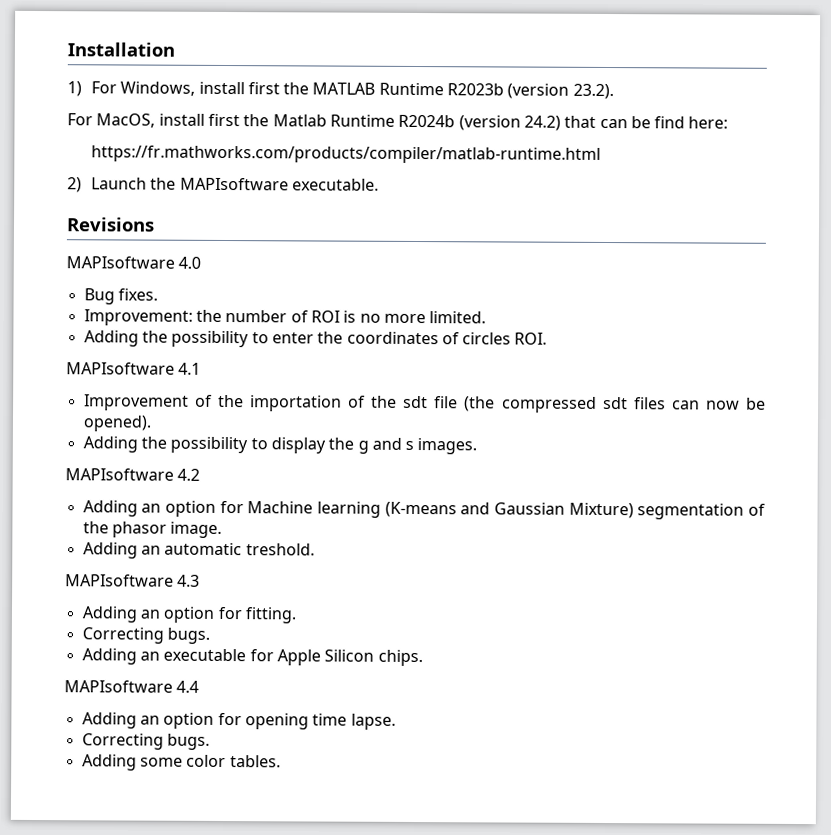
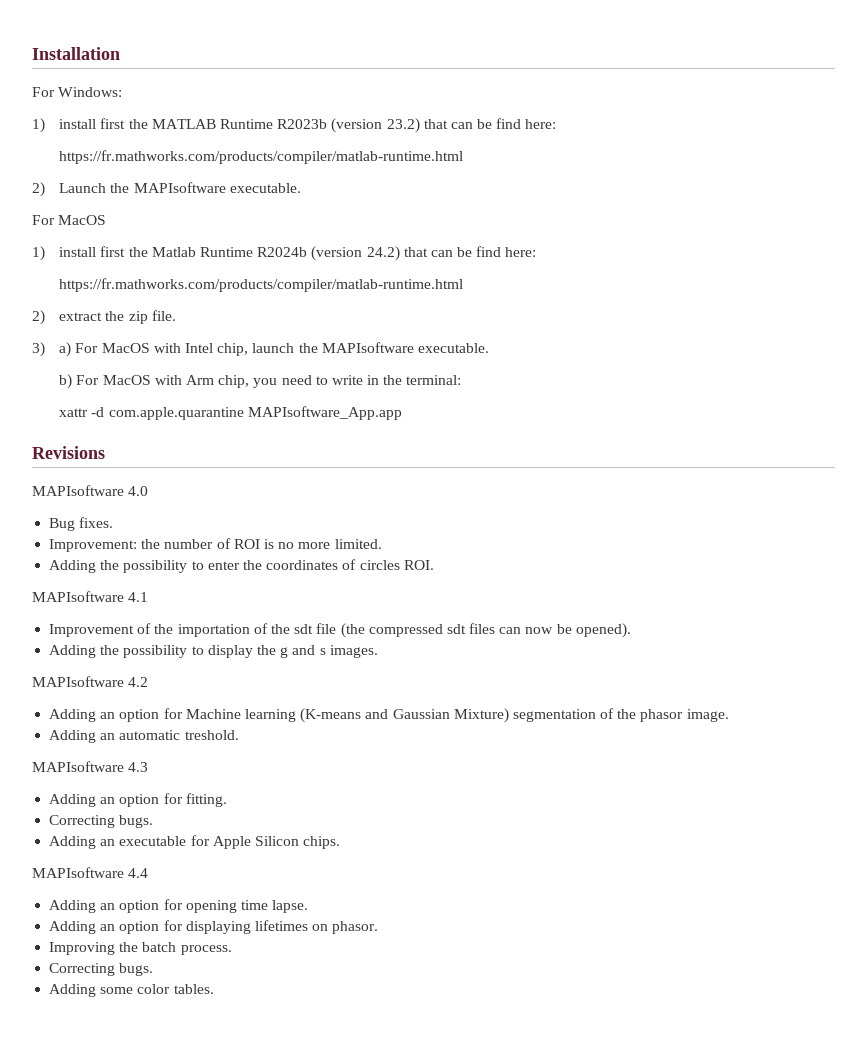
- 1) For Windows, install first the MATLAB Runtime R2023b (version 23.2).
- For MacOS, install first the Matlab Runtime R2024b (version 24.2) that can be find here:
+ For Windows:
+ 1) install first the MATLAB Runtime R2023b (version 23.2) that can be find here:
+ https://fr.mathworks.com/products/compiler/matlab-runtime.html
+ 2) Launch the MAPIsoftware executable.
+ For MacOS
+ 1) install first the Matlab Runtime R2024b (version 24.2) that can be find here:
- 2) Launch the MAPIsoftware executable.
+ 2) extract the zip file.
+ 3) a) For MacOS with Intel chip, launch the MAPIsoftware executable.
+ b) For MacOS with Arm chip, you need to write in the terminal:
+ xattr -d com.apple.quarantine MAPIsoftware_App.app
+ Adding an option for displaying lifetimes on phasor.
+ Improving the batch process.

